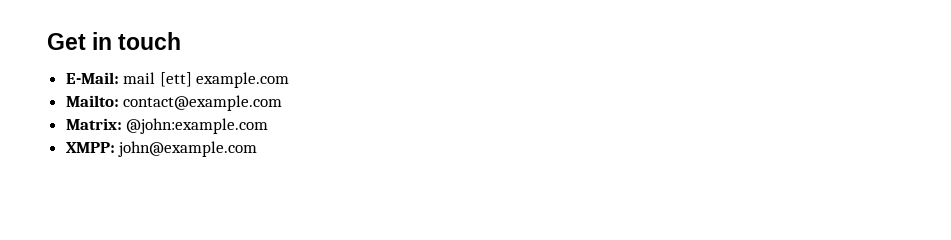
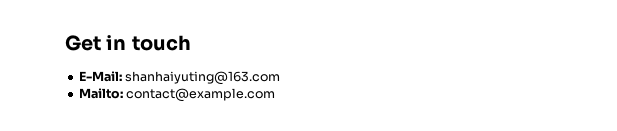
- E-Mail: mail [ett] example.com
+ E-Mail: shanhaiyuting@163.com
- Matrix: @john:example.com
- XMPP: john@example.com

